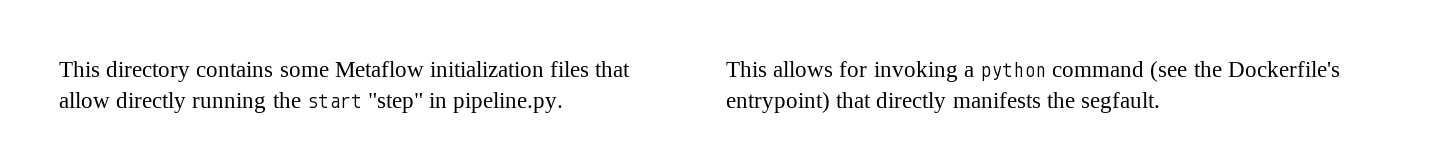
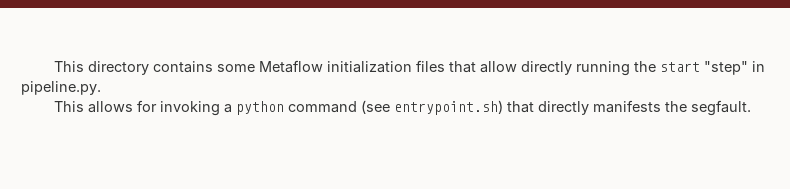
- This allows for invoking a python command (see the Dockerfile's entrypoint) that directly manifests the segfault.
+ This allows for invoking a python command (see entrypoint.sh) that directly manifests the segfault.

